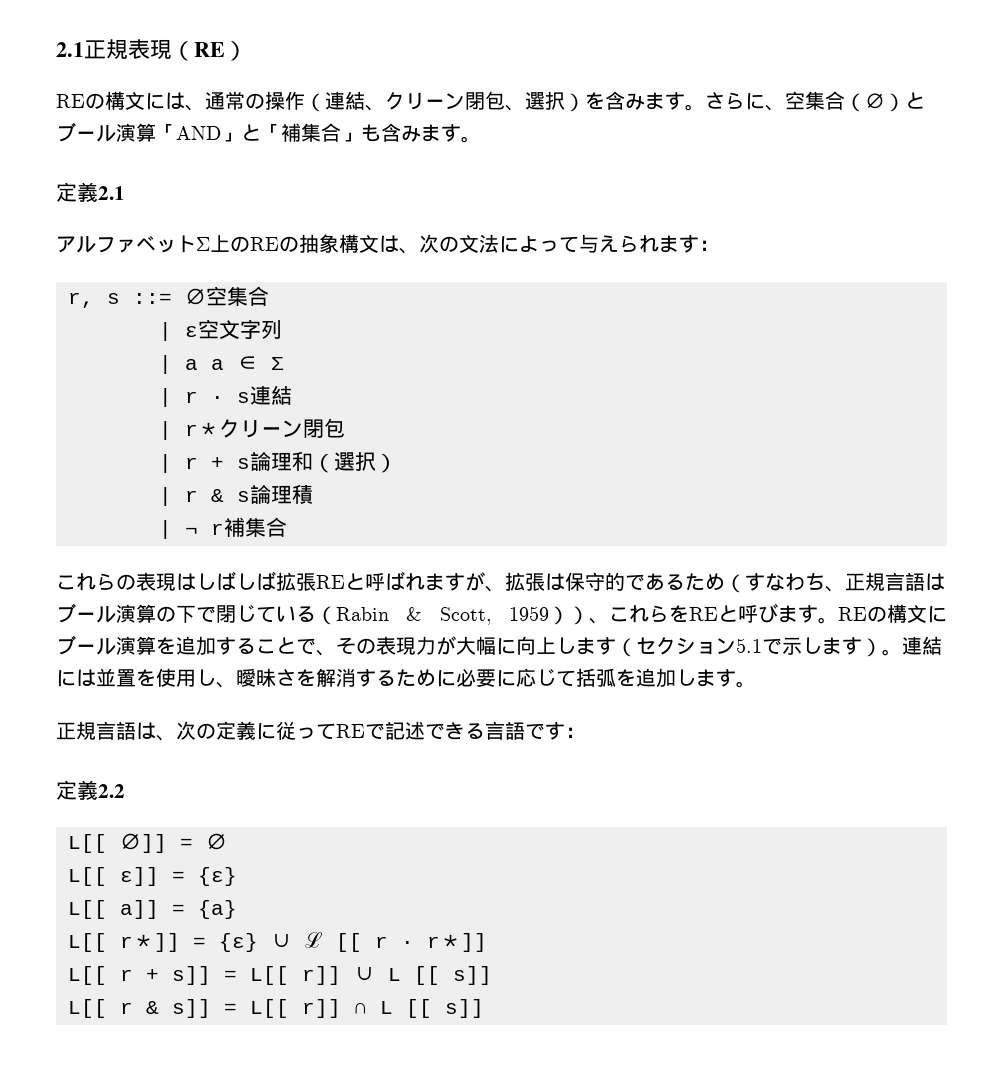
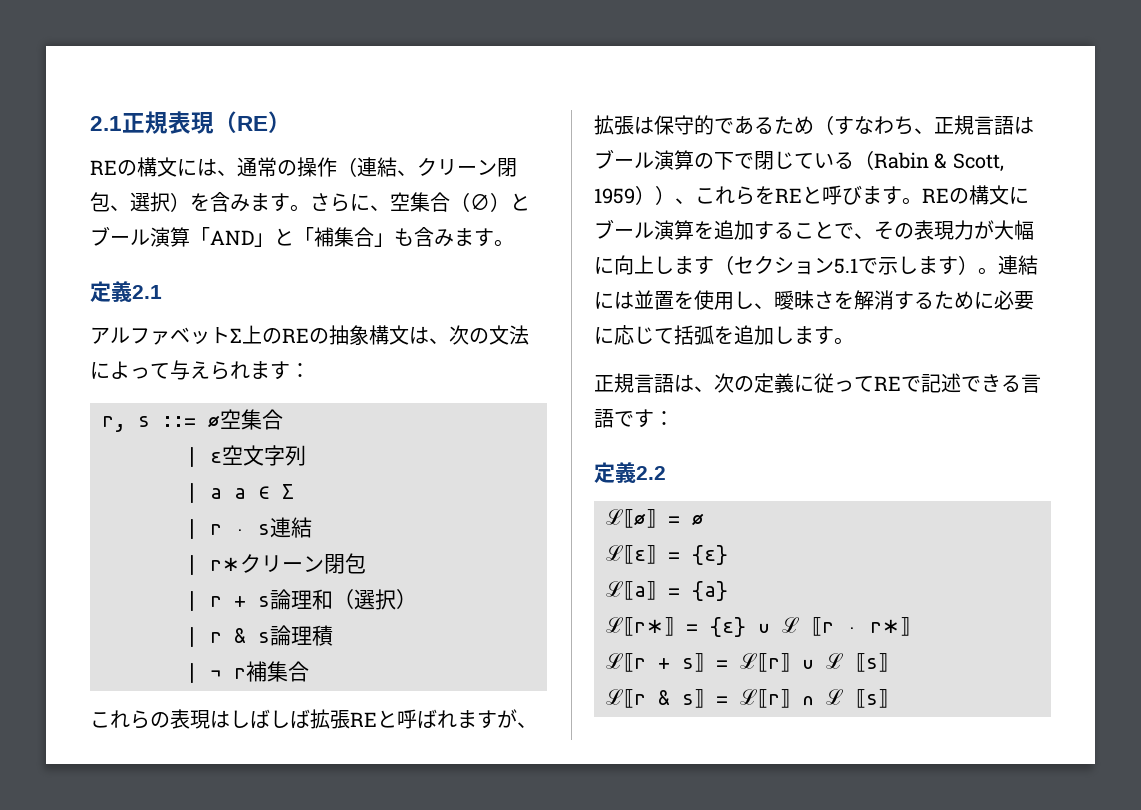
- L[[ ∅]] = ∅
+ ℒ⟦∅⟧ = ∅
- L[[ ε]] = {ε}
+ ℒ⟦ε⟧ = {ε}
- L[[ a]] = {a}
+ ℒ⟦a⟧ = {a}
- L[[ r∗]] = {ε} ∪ ℒ [[ r · r∗]]
- L[[ r + s]] = L[[ r]] ∪ L [[ s]]
- L[[ r & s]] = L[[ r]] ∩ L [[ s]]
+ ℒ⟦r∗⟧ = {ε} ∪ ℒ ⟦r · r∗⟧
+ ℒ⟦r + s⟧ = ℒ⟦r⟧ ∪ ℒ ⟦s⟧
+ ℒ⟦r & s⟧ = ℒ⟦r⟧ ∩ ℒ ⟦s⟧

